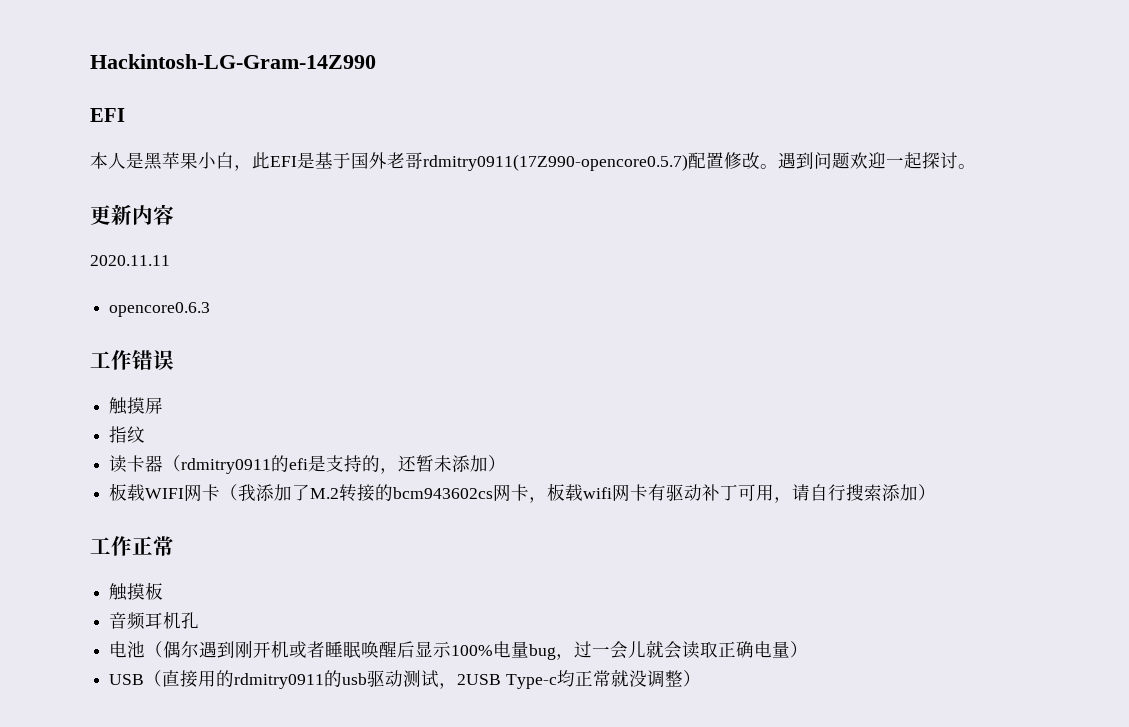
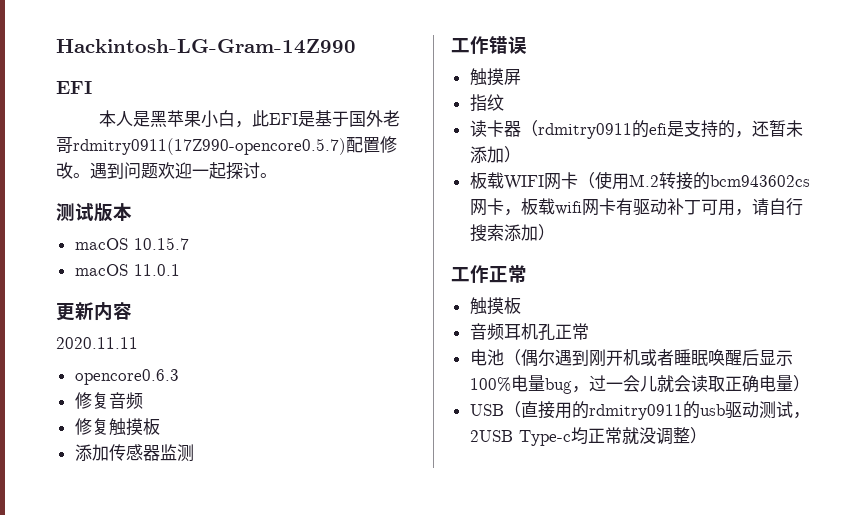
+ 测试版本
+ macOS 10.15.7
+ macOS 11.0.1
  更新内容
  2020.11.11
  opencore0.6.3
+ 修复音频
+ 修复触摸板
+ 添加传感器监测
- 板载WIFI网卡（我添加了M.2转接的bcm943602cs网卡，板载wifi网卡有驱动补丁可用，请自行搜索添加）
+ 板载WIFI网卡（使用M.2转接的bcm943602cs网卡，板载wifi网卡有驱动补丁可用，请自行搜索添加）
- 音频耳机孔
+ 音频耳机孔正常

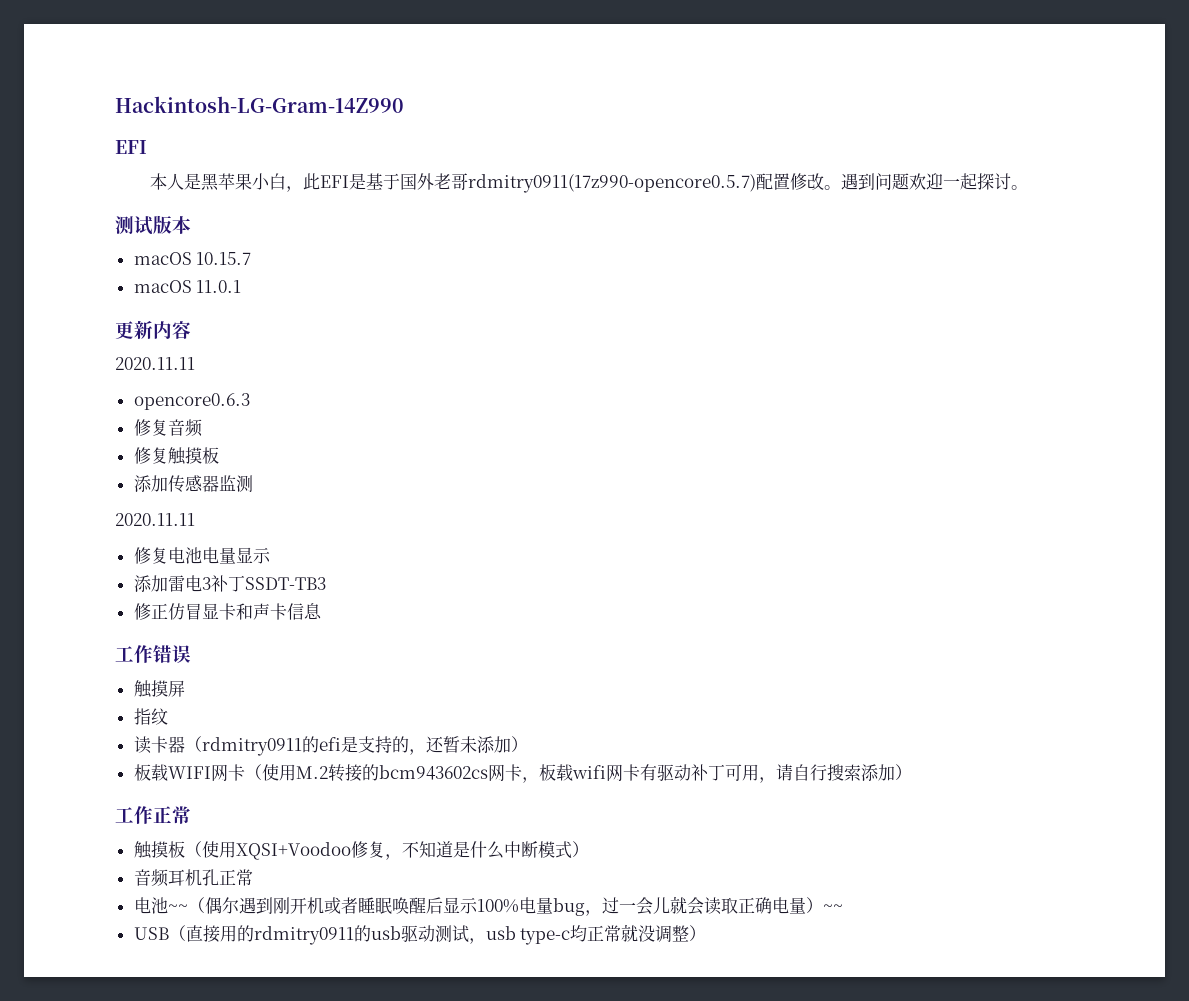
- 本人是黑苹果小白，此EFI是基于国外老哥rdmitry0911(17Z990-opencore0.5.7)配置修改。
+ 本人是黑苹果小白，此EFI是基于国外老哥rdmitry0911(17z990-opencore0.5.7)配置修改。
  添加传感器监测
+ 2020.11.11
+ 修复电池电量显示
+ 添加雷电3补丁SSDT-TB3
+ 修正仿冒显卡和声卡信息
  工作正常
- 触摸板
+ 触摸板（使用XQSI+Voodoo修复，不知道是什么中断模式）
- 电池（偶尔遇到刚开机或者睡眠唤醒后显示100%电量bug，过一会儿就会读取正确电量）
+ 电池~~（偶尔遇到刚开机或者睡眠唤醒后显示100%电量bug，过一会儿就会读取正确电量）~~
- USB（直接用的rdmitry0911的usb驱动测试，2USB Type-c均正常就没调整）
+ USB（直接用的rdmitry0911的usb驱动测试，usb type-c均正常就没调整）

